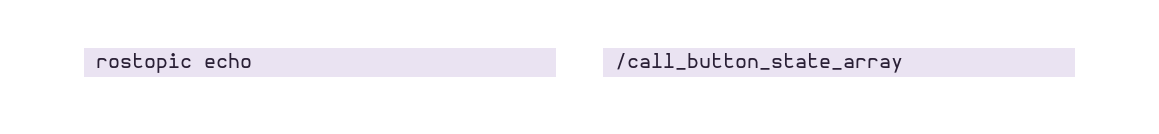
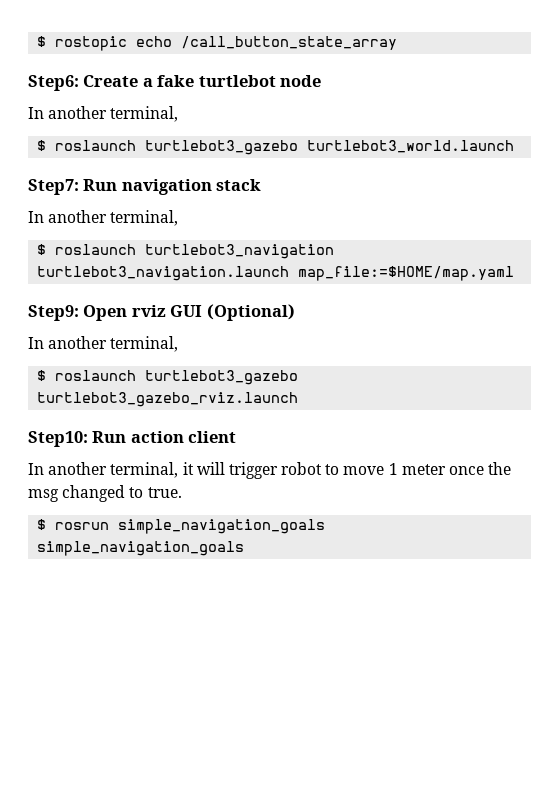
- rostopic echo /call_button_state_array
+ $ rostopic echo /call_button_state_array
+ Step6: Create a fake turtlebot node
+ In another terminal,
+ $ roslaunch turtlebot3_gazebo turtlebot3_world.launch
+ Step7: Run navigation stack
+ In another terminal,
+ $ roslaunch turtlebot3_navigation turtlebot3_navigation.launch map_file:=$HOME/map.yaml
+ Step9: Open rviz GUI (Optional)
+ In another terminal,
+ $ roslaunch turtlebot3_gazebo turtlebot3_gazebo_rviz.launch
+ Step10: Run action client
+ In another terminal, it will trigger robot to move 1 meter once the msg changed to true.
+ $ rosrun simple_navigation_goals simple_navigation_goals

